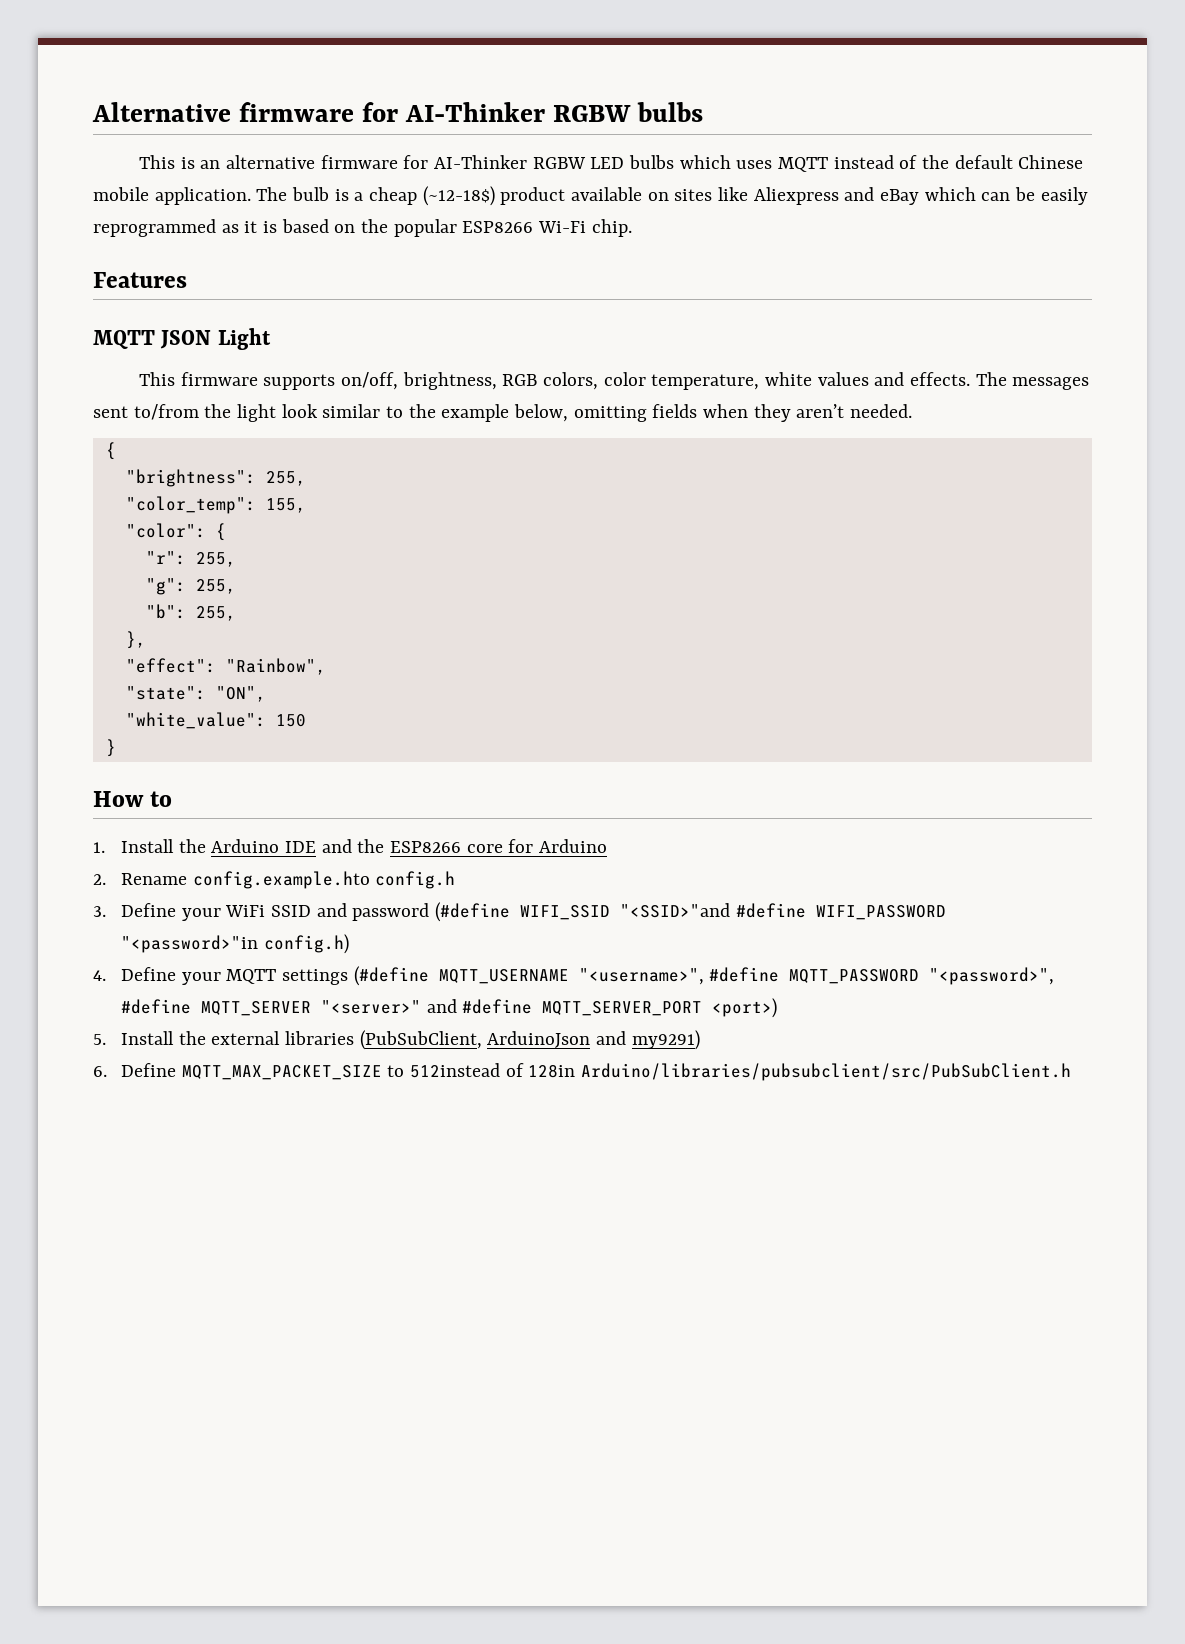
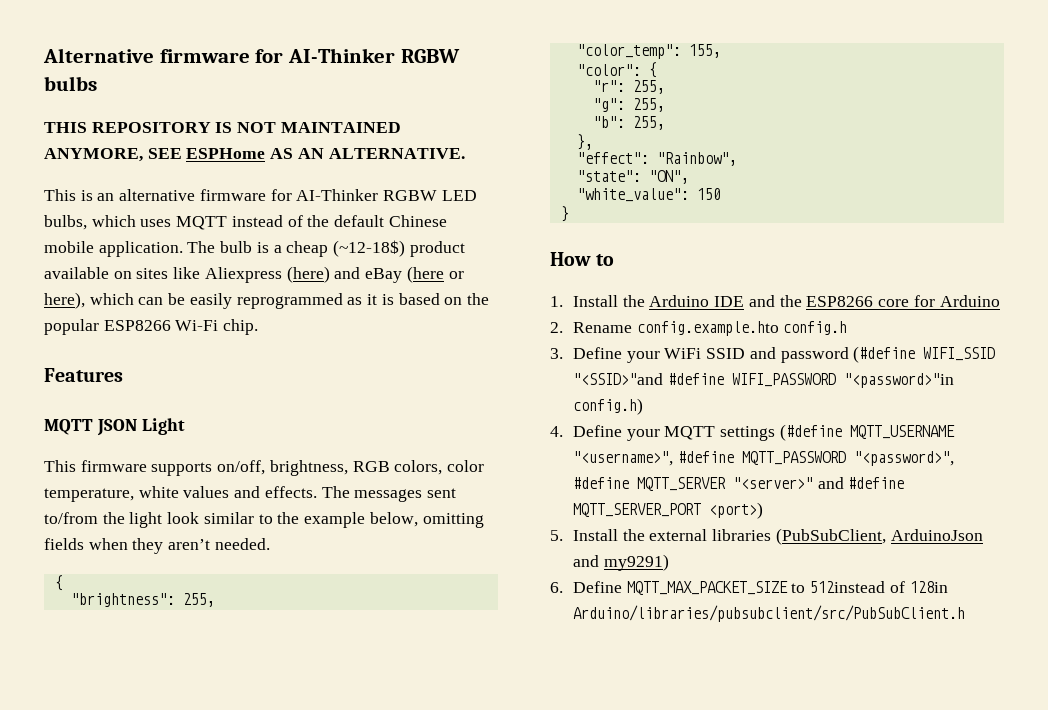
+ THIS REPOSITORY IS NOT MAINTAINED ANYMORE, SEE ESPHome AS AN ALTERNATIVE.
- This is an alternative firmware for AI-Thinker RGBW LED bulbs which uses MQTT instead of the default Chinese mobile application.
+ This is an alternative firmware for AI-Thinker RGBW LED bulbs, which uses MQTT instead of the default Chinese mobile application.
- The bulb is a cheap (~12-18$) product available on sites like Aliexpress and eBay which can be easily reprogrammed as it is based on the popular ESP8266 Wi-Fi chip.
+ The bulb is a cheap (~12-18$) product available on sites like Aliexpress (here) and eBay (here or here), which can be easily reprogrammed as it is based on the popular ESP8266 Wi-Fi chip.

